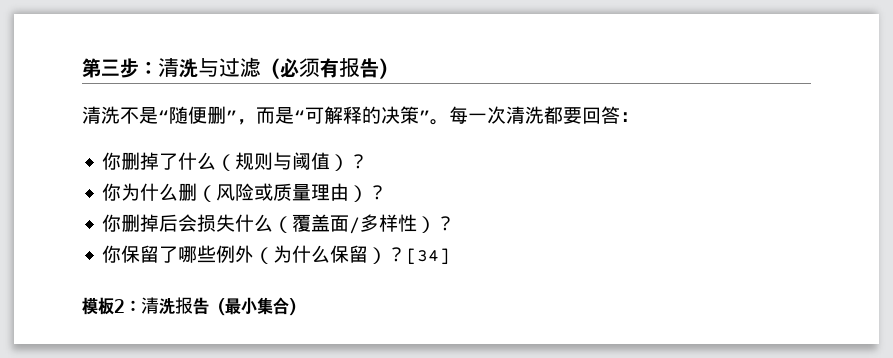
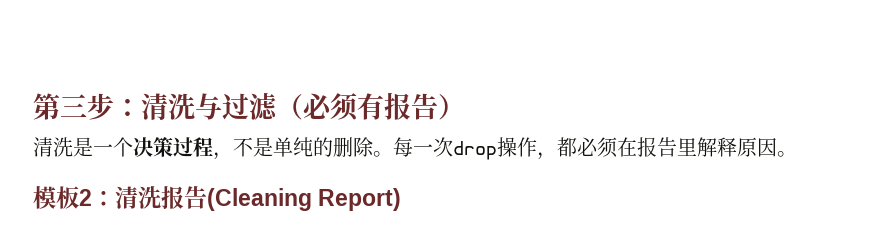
- 清洗不是“随便删”，而是“可解释的决策”。每一次清洗都要回答：
- 你删掉了什么（规则与阈值）？
- 你为什么删（风险或质量理由）？
- 你删掉后会损失什么（覆盖面/多样性）？
- 你保留了哪些例外（为什么保留）？[34]
+ 清洗是一个决策过程，不是单纯的删除。每一次drop操作，都必须在报告里解释原因。
- 模板2：清洗报告（最小集合）
+ 模板2：清洗报告(Cleaning Report)

